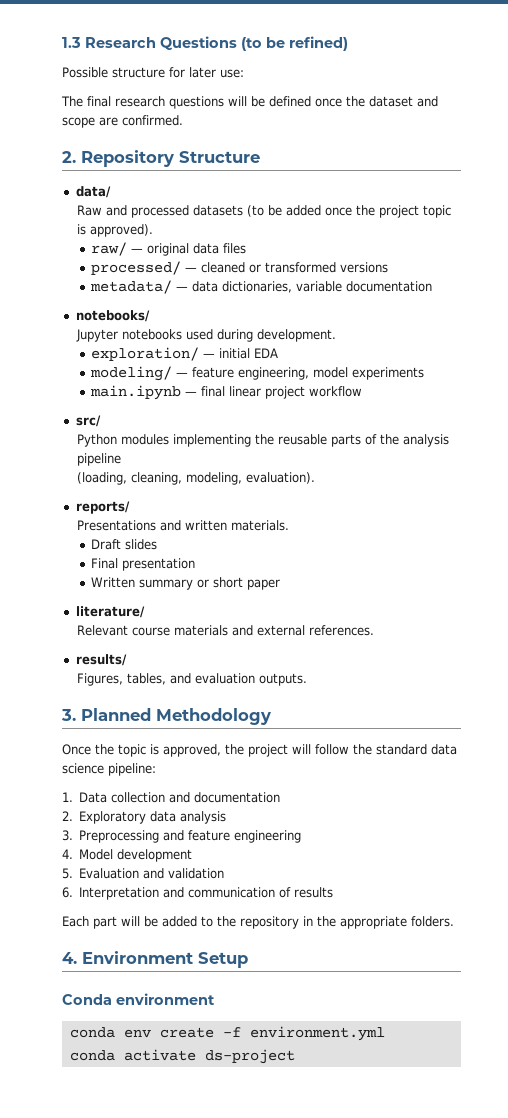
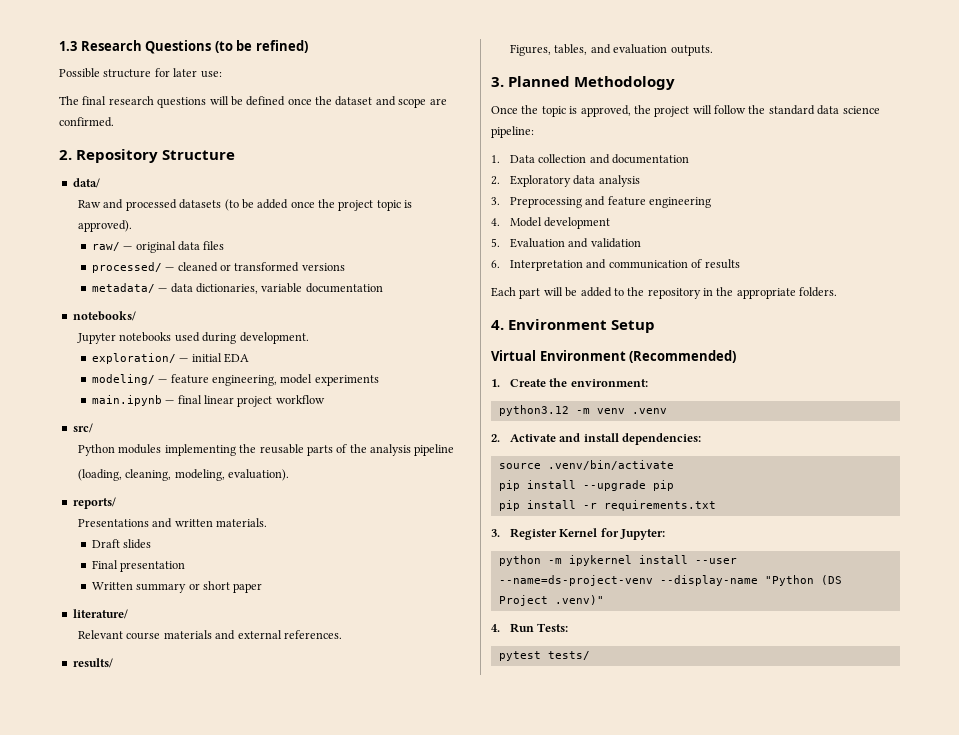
- Conda environment
- conda env create -f environment.yml
- conda activate ds-project
+ Virtual Environment (Recommended)
+ 1. Create the environment:
+ python3.12 -m venv .venv
+ 2. Activate and install dependencies:
+ source .venv/bin/activate
+ pip install --upgrade pip
+ pip install -r requirements.txt
+ 3. Register Kernel for Jupyter:
+ python -m ipykernel install --user --name=ds-project-venv --display-name "Python (DS Project .venv)"
+ 4. Run Tests:
+ pytest tests/

